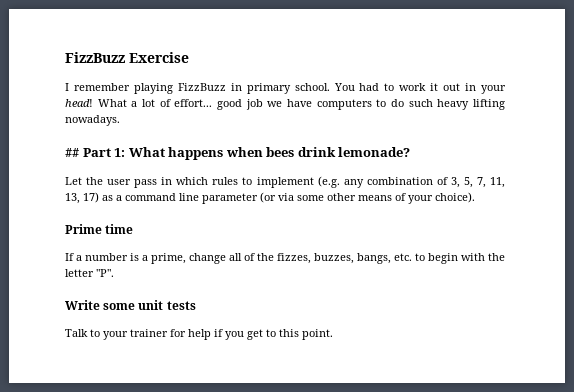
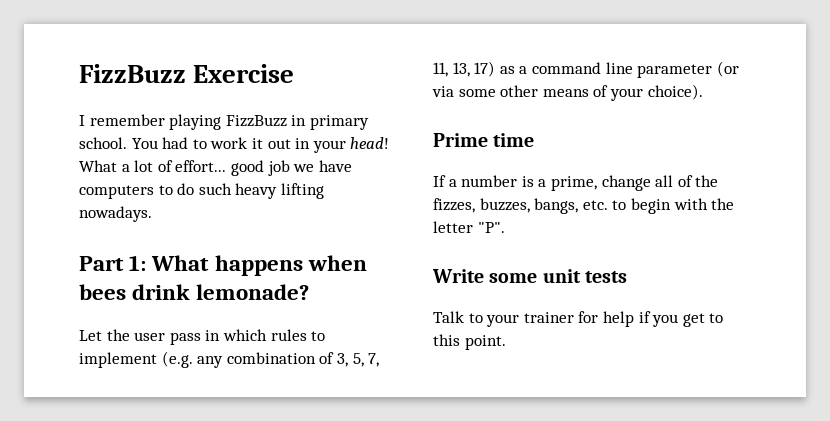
- ## Part 1: What happens when bees drink lemonade?
+ Part 1: What happens when bees drink lemonade?

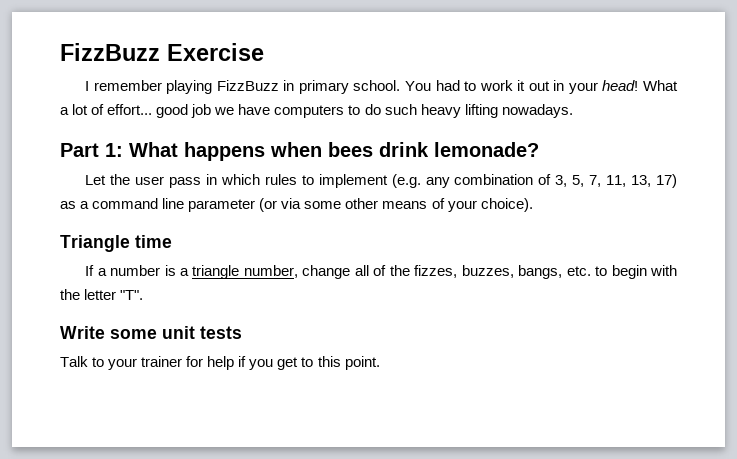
- Prime time
+ Triangle time
- If a number is a prime, change all of the fizzes, buzzes, bangs, etc. to begin with the letter "P".
+ If a number is a triangle number, change all of the fizzes, buzzes, bangs, etc. to begin with the letter "T".

